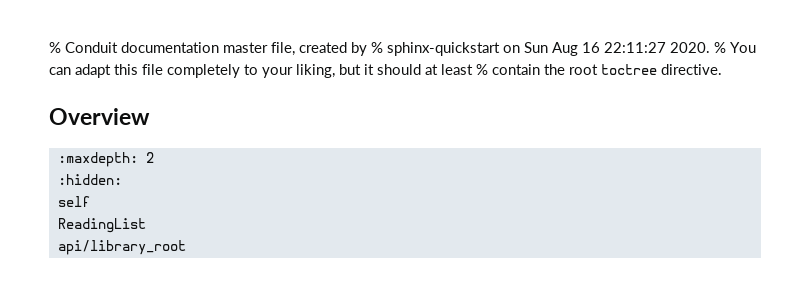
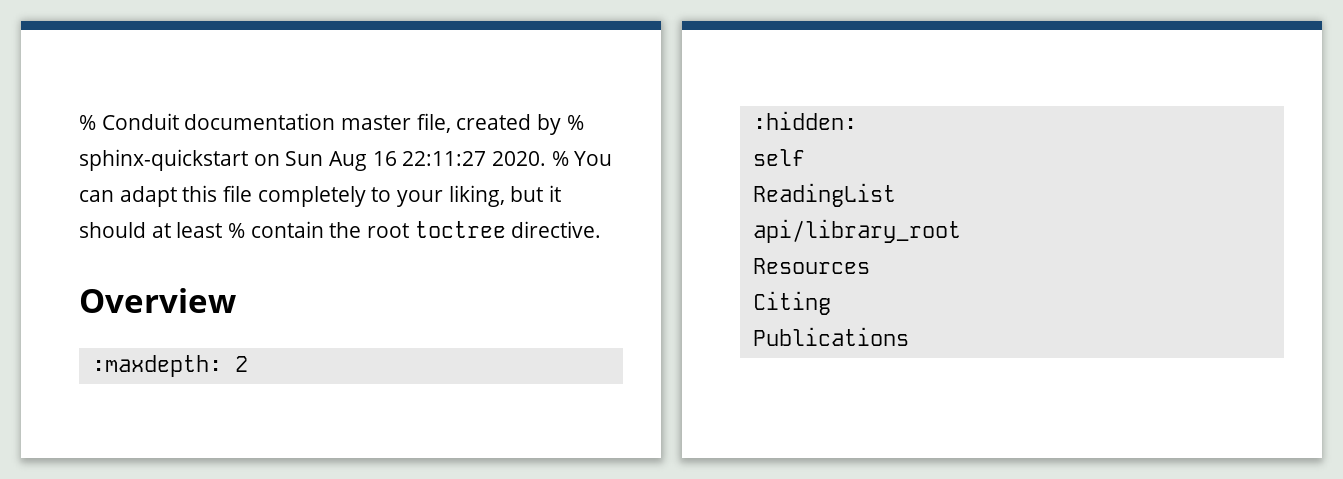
+ Resources
+ Citing
+ Publications

